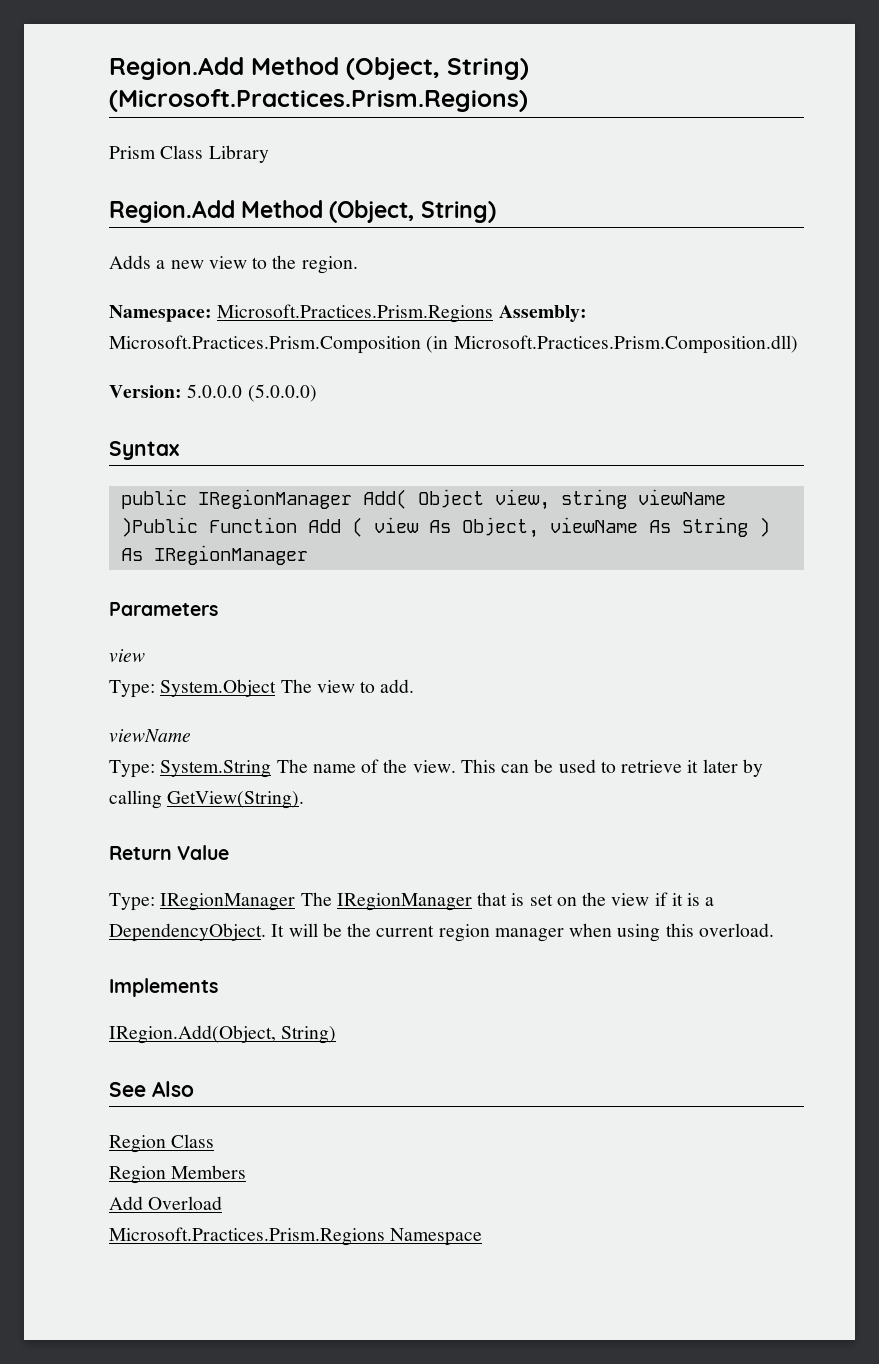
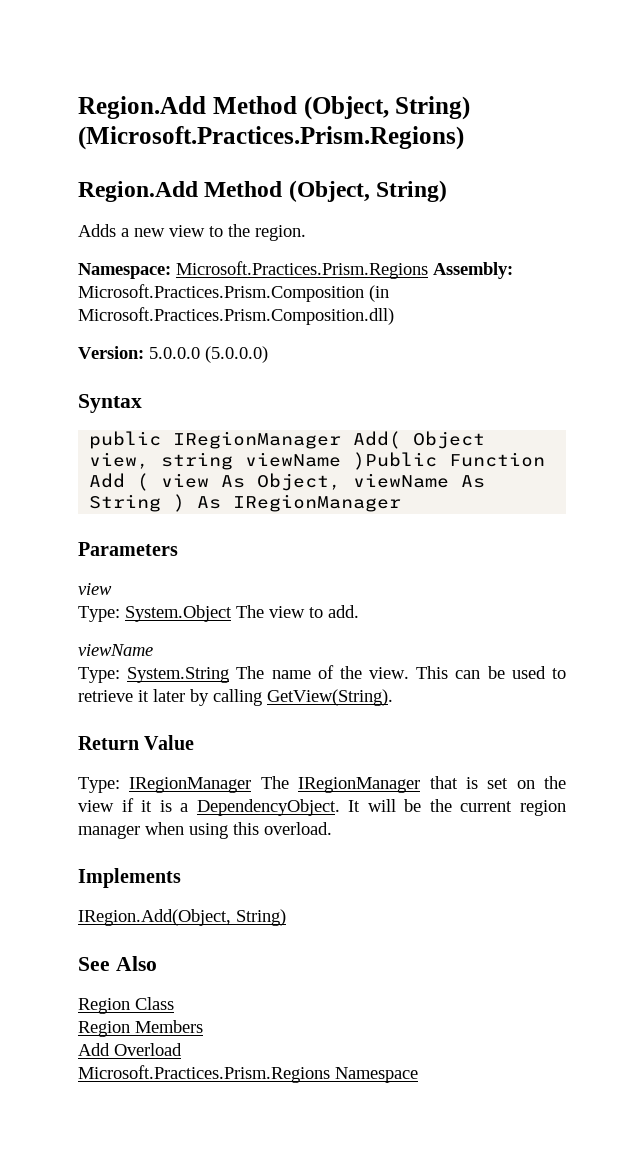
- Prism Class Library

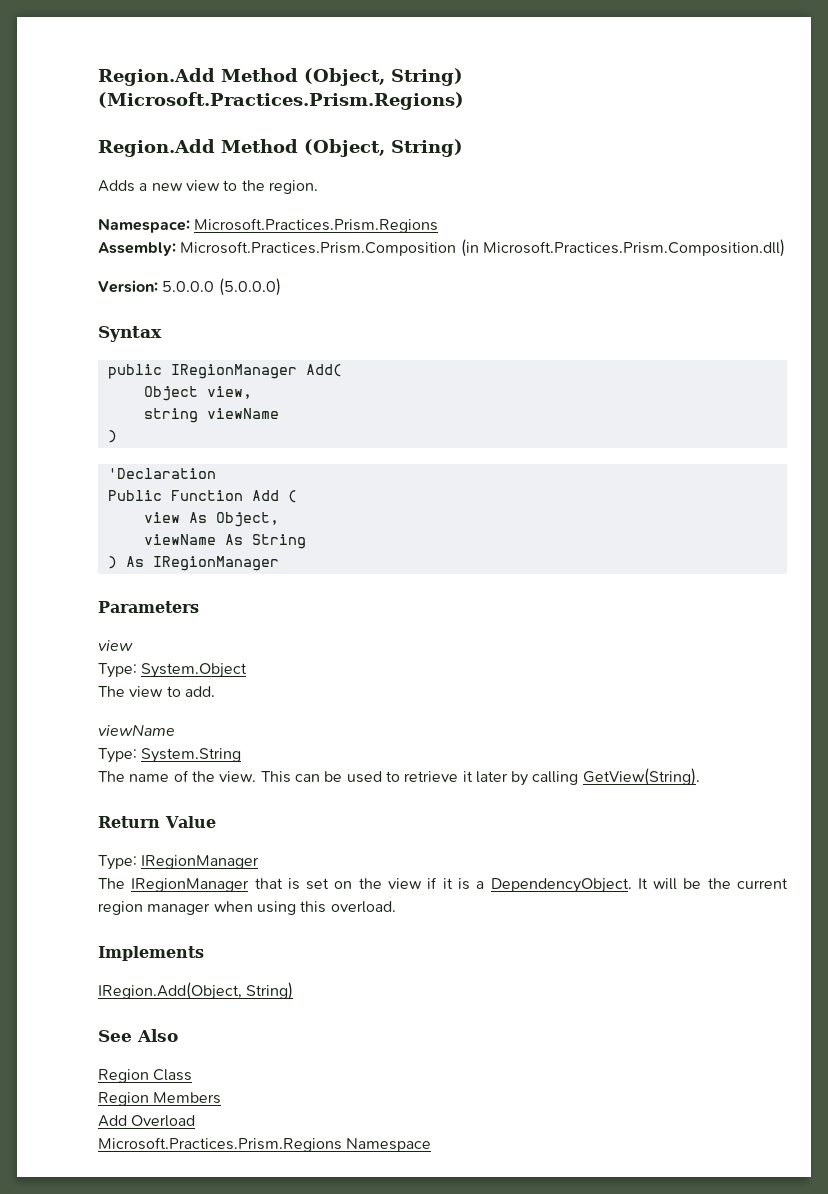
- Namespace: Microsoft.Practices.Prism.Regions Assembly: Microsoft.Practices.Prism.Composition (in Microsoft.Practices.Prism.Composition.dll)
+ Namespace: Microsoft.Practices.Prism.Regions
+ Assembly: Microsoft.Practices.Prism.Composition (in Microsoft.Practices.Prism.Composition.dll)
- public IRegionManager Add( Object view, string viewName )Public Function Add ( view As Object, viewName As String ) As IRegionManager
+ public IRegionManager Add(
+ Object view,
+ string viewName
+ )
+ 'Declaration
+ Public Function Add (
+ view As Object,
+ viewName As String
+ ) As IRegionManager
- Type: System.Object The view to add.
+ Type: System.Object
+ The view to add.
- Type: System.String The name of the view.
+ Type: System.String
+ The name of the view.
- Type: IRegionManager The IRegionManager that is set on the view if it is a DependencyObject.
+ Type: IRegionManager
+ The IRegionManager that is set on the view if it is a DependencyObject.

